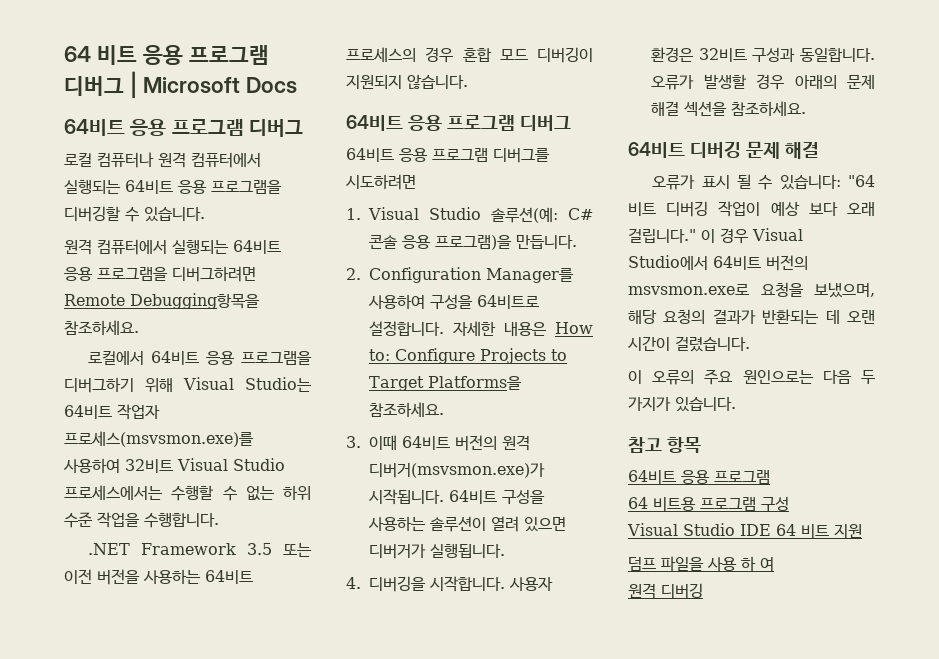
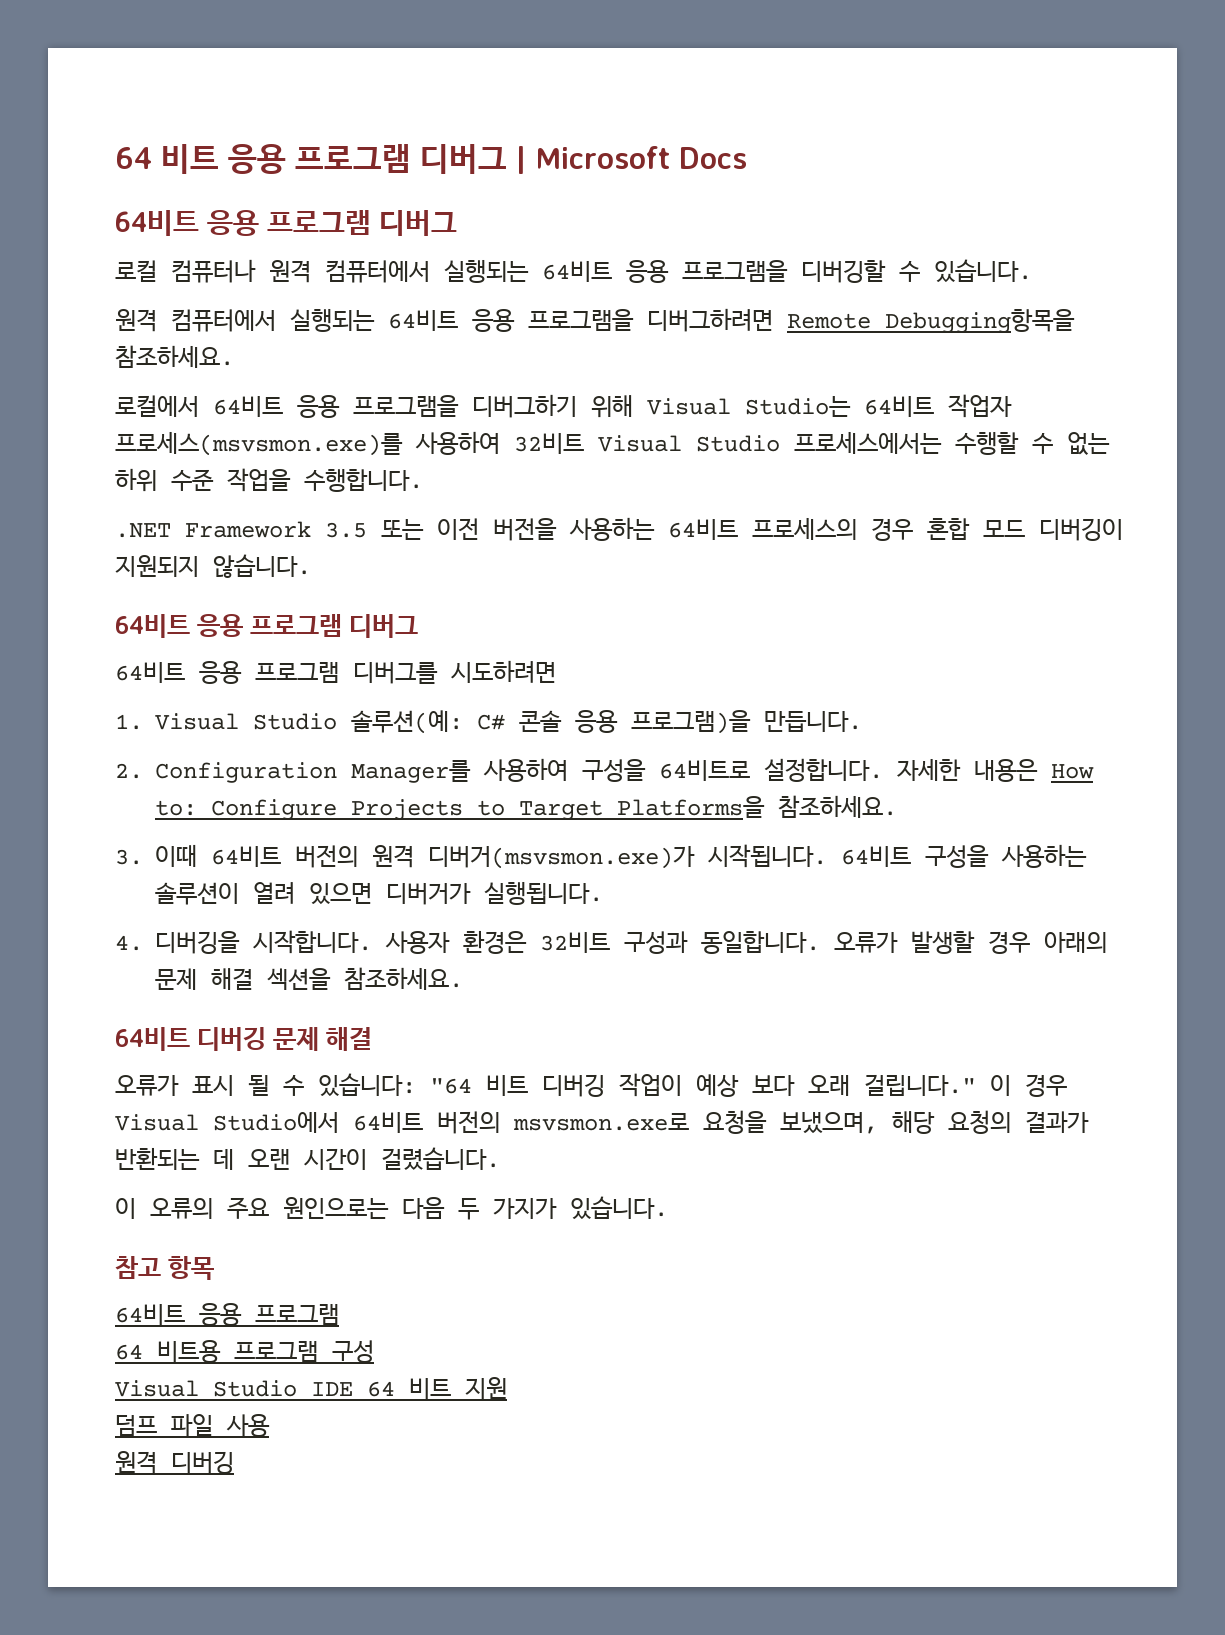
- 덤프 파일을 사용 하 여
+ 덤프 파일 사용

